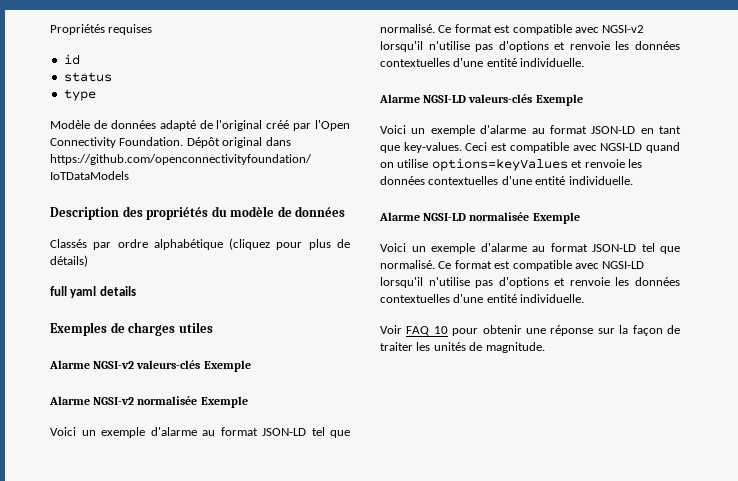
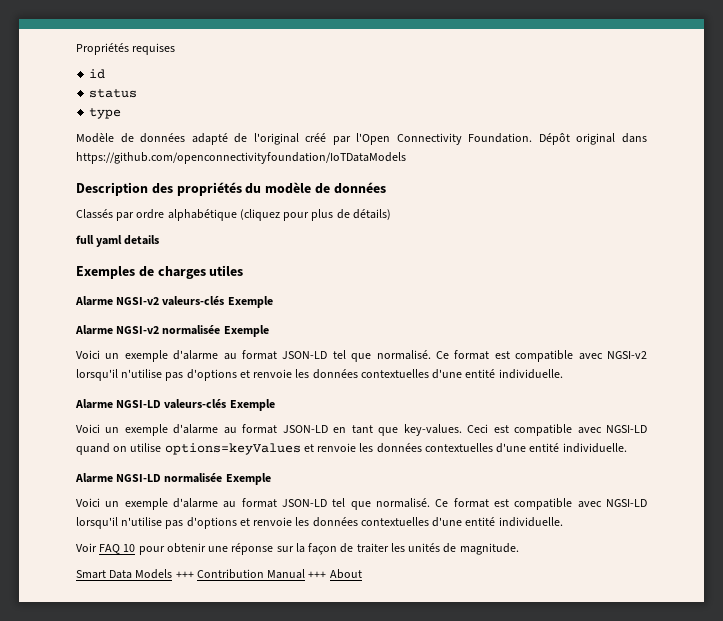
+ Smart Data Models +++ Contribution Manual +++ About

